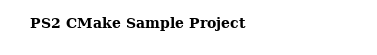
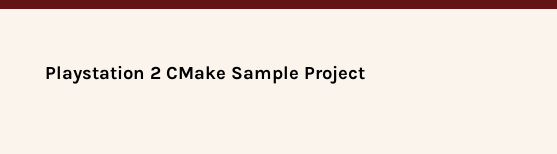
- PS2 CMake Sample Project
+ Playstation 2 CMake Sample Project

